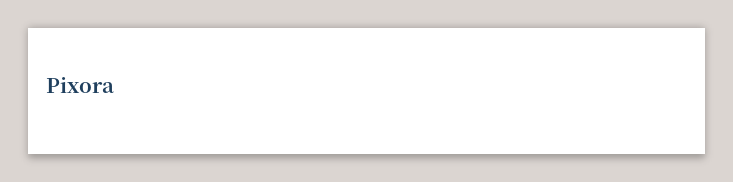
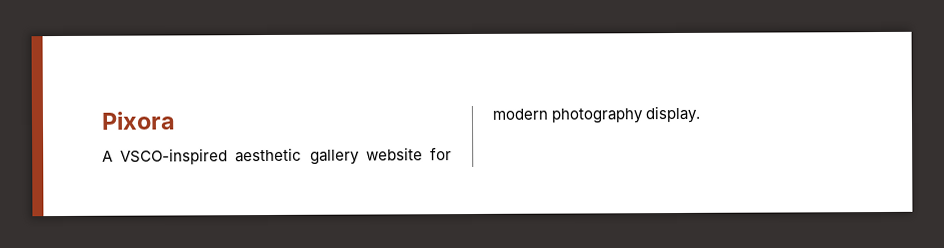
+ A VSCO-inspired aesthetic gallery website for modern photography display.

